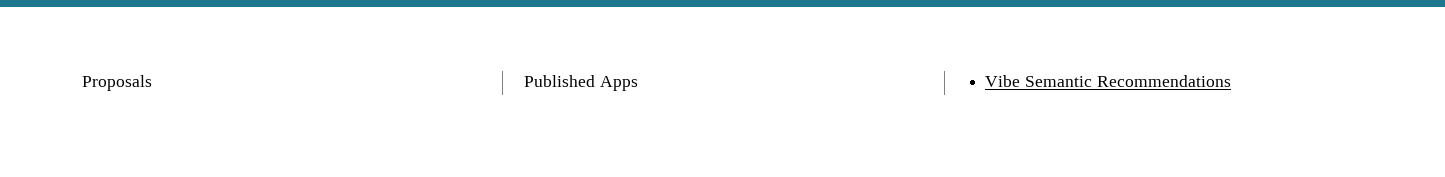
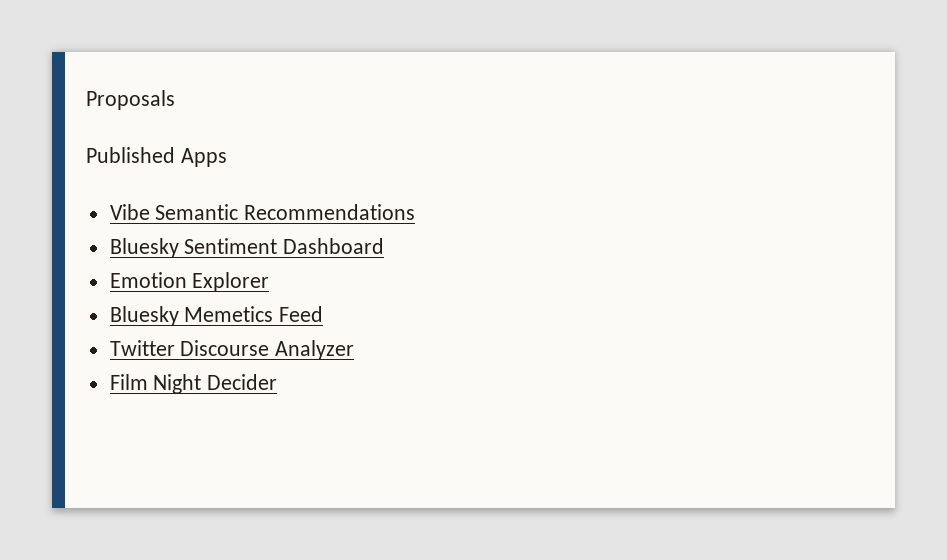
+ Bluesky Sentiment Dashboard
+ Emotion Explorer
+ Bluesky Memetics Feed
+ Twitter Discourse Analyzer
+ Film Night Decider

